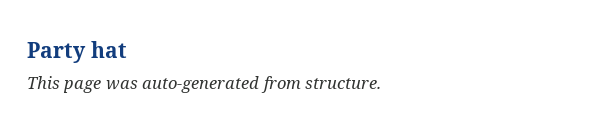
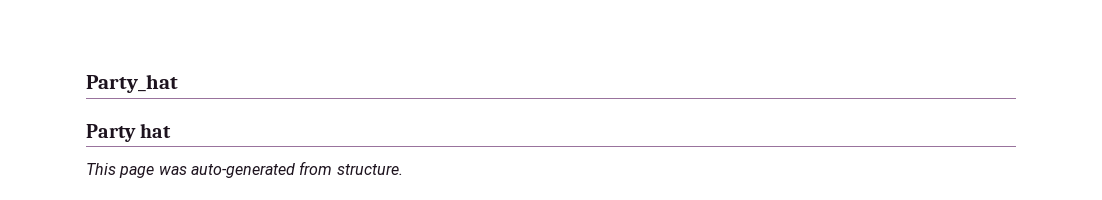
+ Party_hat

